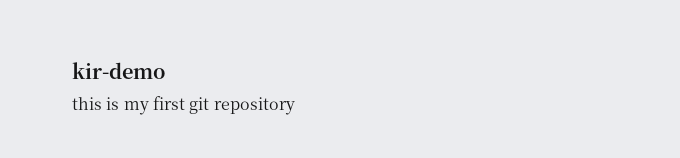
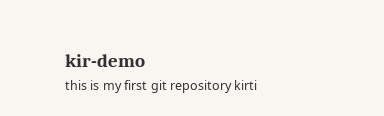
- this is my first git repository
+ this is my first git repository kirti

